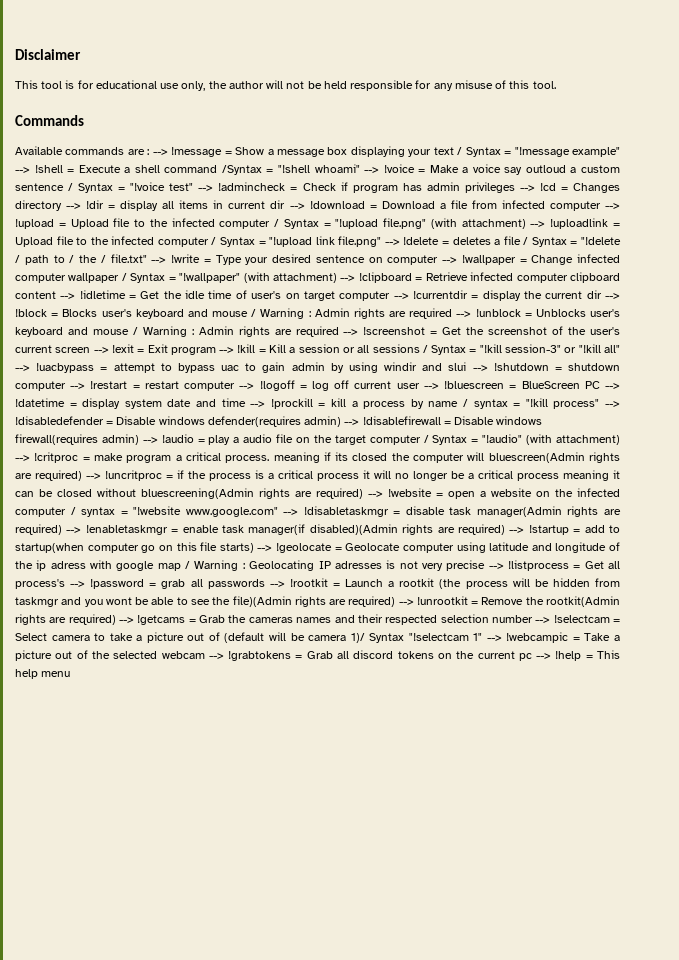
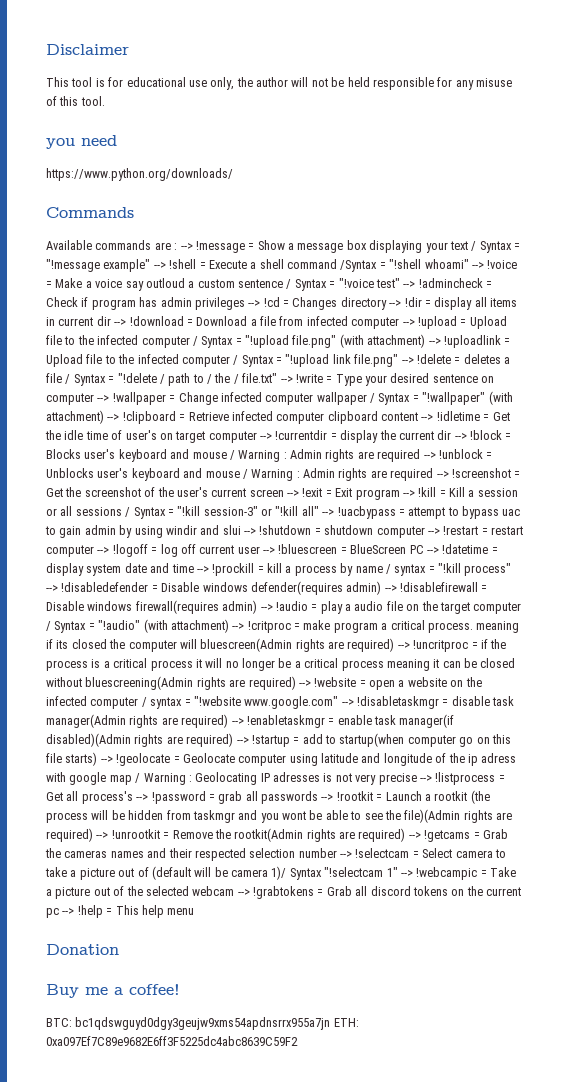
+ you need
+ https://www.python.org/downloads/
+ Donation
+ Buy me a coffee!
+ BTC: bc1qdswguyd0dgy3geujw9xms54apdnsrrx955a7jn ETH: 0xa097Ef7C89e9682E6ff3F5225dc4abc8639C59F2

